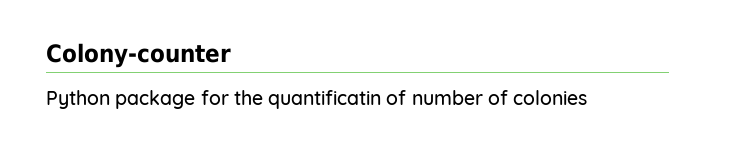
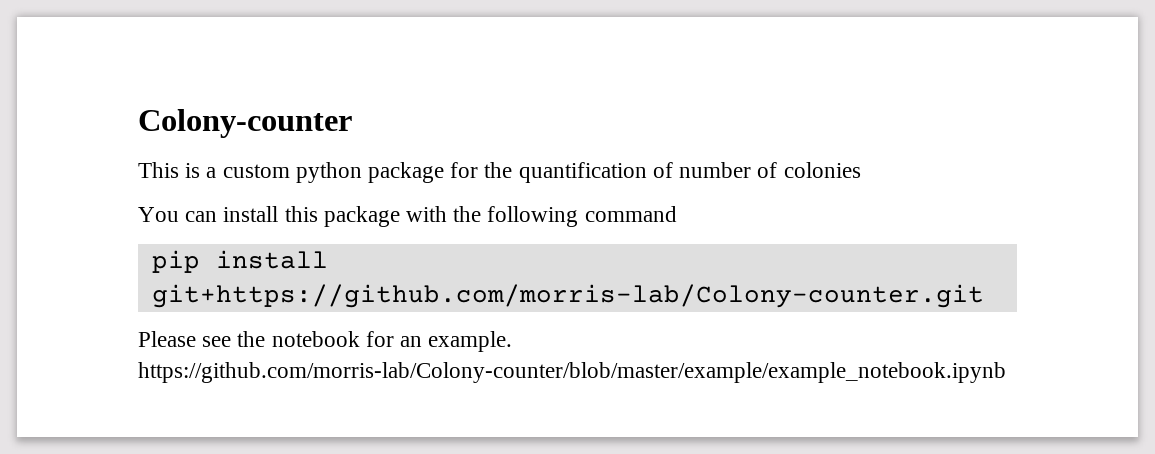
- Python package for the quantificatin of number of colonies
+ This is a custom python package for the quantification of number of colonies
+ You can install this package with the following command
+ pip install git+https://github.com/morris-lab/Colony-counter.git
+ Please see the notebook for an example. https://github.com/morris-lab/Colony-counter/blob/master/example/example_notebook.ipynb

